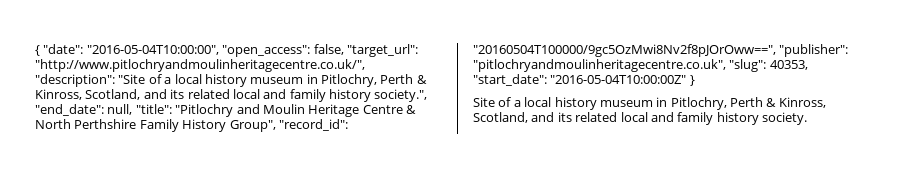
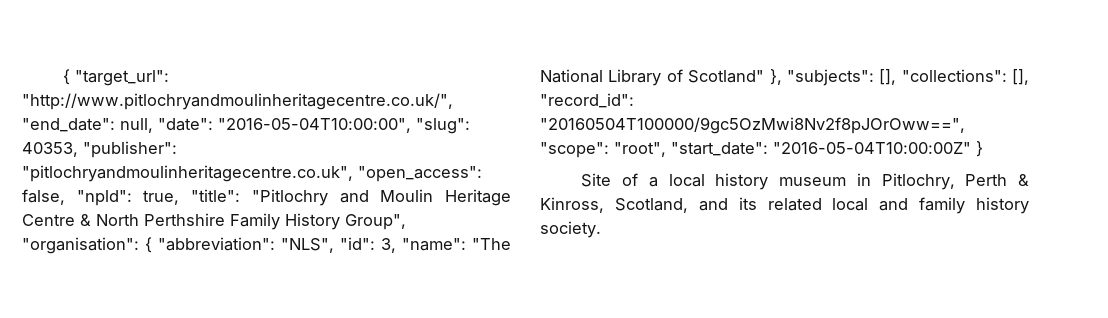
- { "date": "2016-05-04T10:00:00", "open_access": false, "target_url": "http://www.pitlochryandmoulinheritagecentre.co.uk/", "description": "Site of a local history museum in Pitlochry, Perth & Kinross, Scotland, and its related local and family history society.", "end_date": null, "title": "Pitlochry and Moulin Heritage Centre & North Perthshire Family History Group", "record_id": "20160504T100000/9gc5OzMwi8Nv2f8pJOrOww==", "publisher": "pitlochryandmoulinheritagecentre.co.uk", "slug": 40353, "start_date": "2016-05-04T10:00:00Z" }
+ { "target_url": "http://www.pitlochryandmoulinheritagecentre.co.uk/", "end_date": null, "date": "2016-05-04T10:00:00", "slug": 40353, "publisher": "pitlochryandmoulinheritagecentre.co.uk", "open_access": false, "npld": true, "title": "Pitlochry and Moulin Heritage Centre & North Perthshire Family History Group", "organisation": { "abbreviation": "NLS", "id": 3, "name": "The National Library of Scotland" }, "subjects": [], "collections": [], "record_id": "20160504T100000/9gc5OzMwi8Nv2f8pJOrOww==", "scope": "root", "start_date": "2016-05-04T10:00:00Z" }

